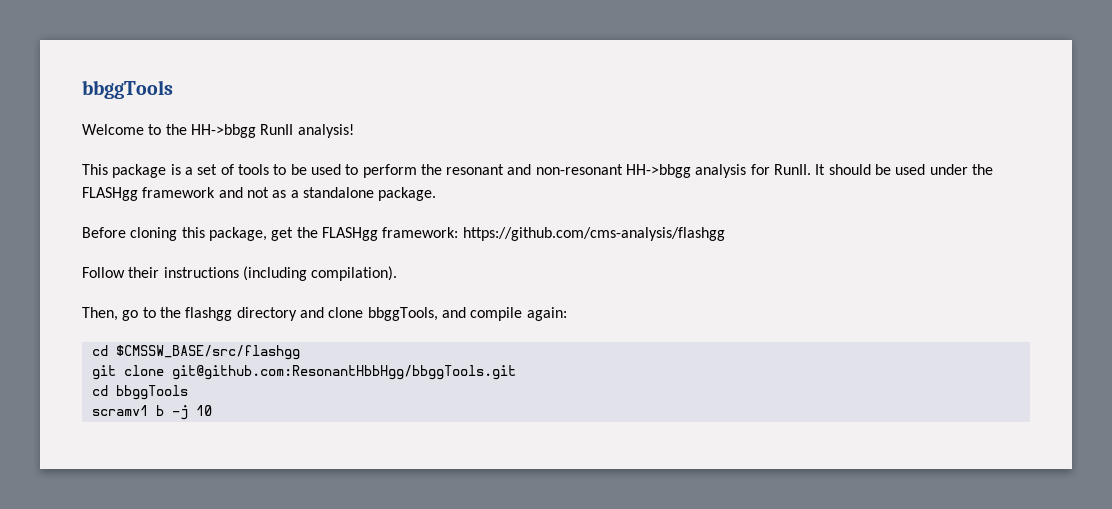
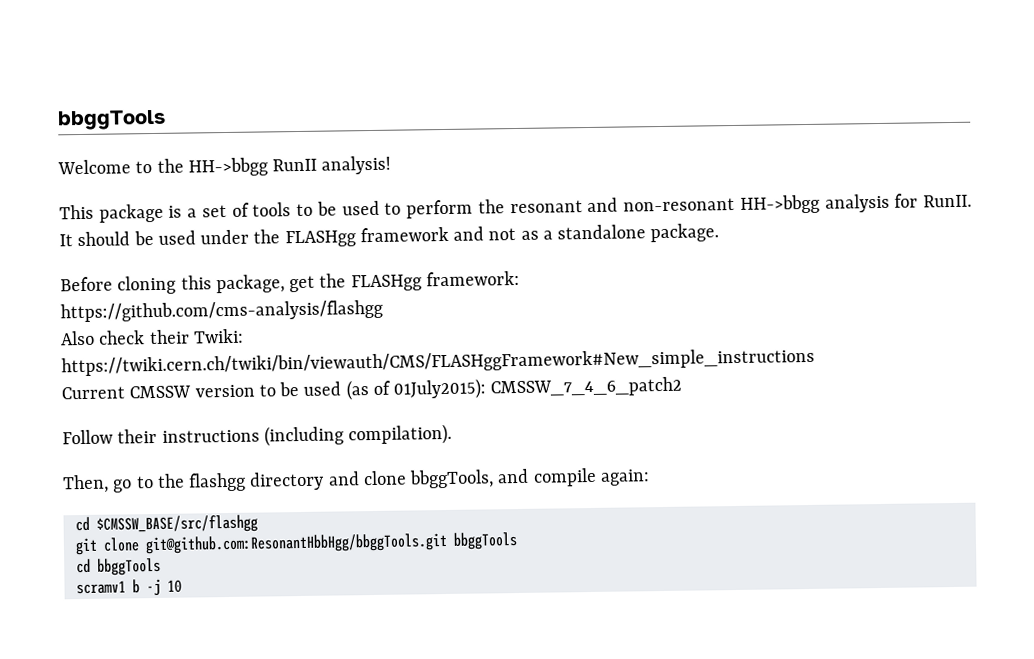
- Before cloning this package, get the FLASHgg framework: https://github.com/cms-analysis/flashgg
+ Before cloning this package, get the FLASHgg framework:
+ https://github.com/cms-analysis/flashgg
+ Also check their Twiki: https://twiki.cern.ch/twiki/bin/viewauth/CMS/FLASHggFramework#New_simple_instructions
+ Current CMSSW version to be used (as of 01July2015): CMSSW_7_4_6_patch2
- git clone git@github.com:ResonantHbbHgg/bbggTools.git
+ git clone git@github.com:ResonantHbbHgg/bbggTools.git bbggTools

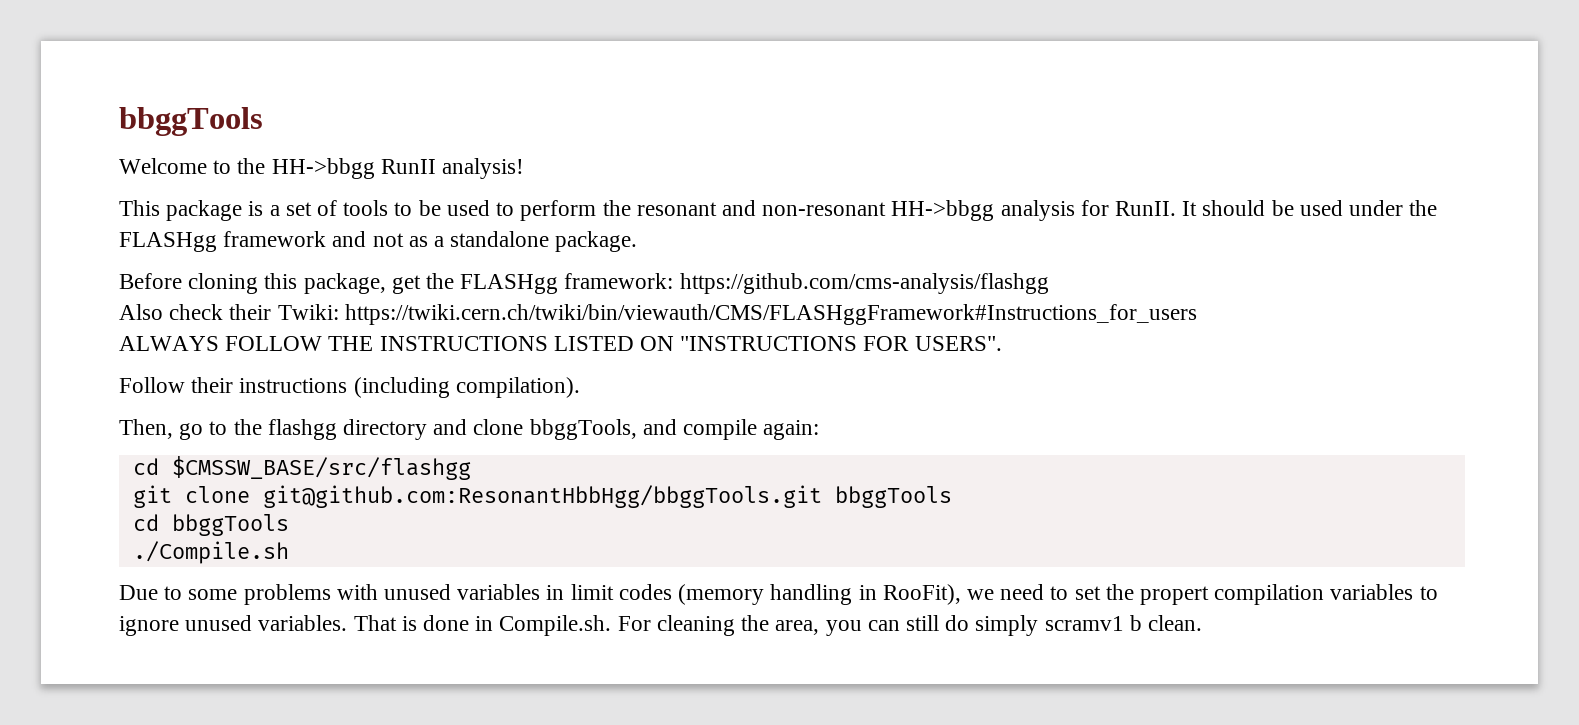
- Before cloning this package, get the FLASHgg framework:
- https://github.com/cms-analysis/flashgg
+ Before cloning this package, get the FLASHgg framework: https://github.com/cms-analysis/flashgg
- Also check their Twiki: https://twiki.cern.ch/twiki/bin/viewauth/CMS/FLASHggFramework#New_simple_instructions
- Current CMSSW version to be used (as of 01July2015): CMSSW_7_4_6_patch2
+ Also check their Twiki: https://twiki.cern.ch/twiki/bin/viewauth/CMS/FLASHggFramework#Instructions_for_users
+ ALWAYS FOLLOW THE INSTRUCTIONS LISTED ON "INSTRUCTIONS FOR USERS".
- scramv1 b -j 10
+ ./Compile.sh
+ Due to some problems with unused variables in limit codes (memory handling in RooFit), we need to set the propert compilation variables to ignore unused variables. That is done in Compile.sh. For cleaning the area, you can still do simply scramv1 b clean.

